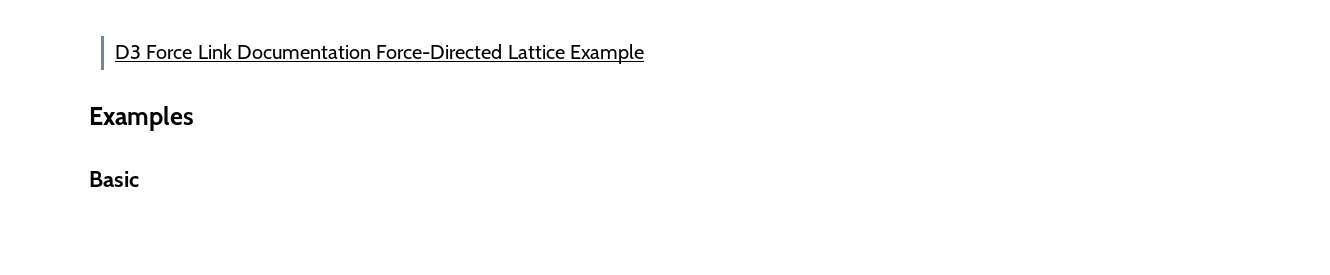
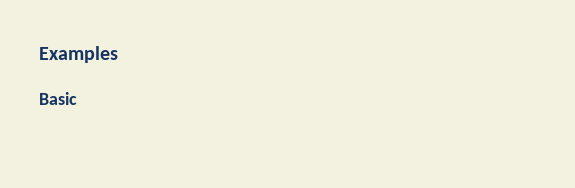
- D3 Force Link Documentation Force-Directed Lattice Example

